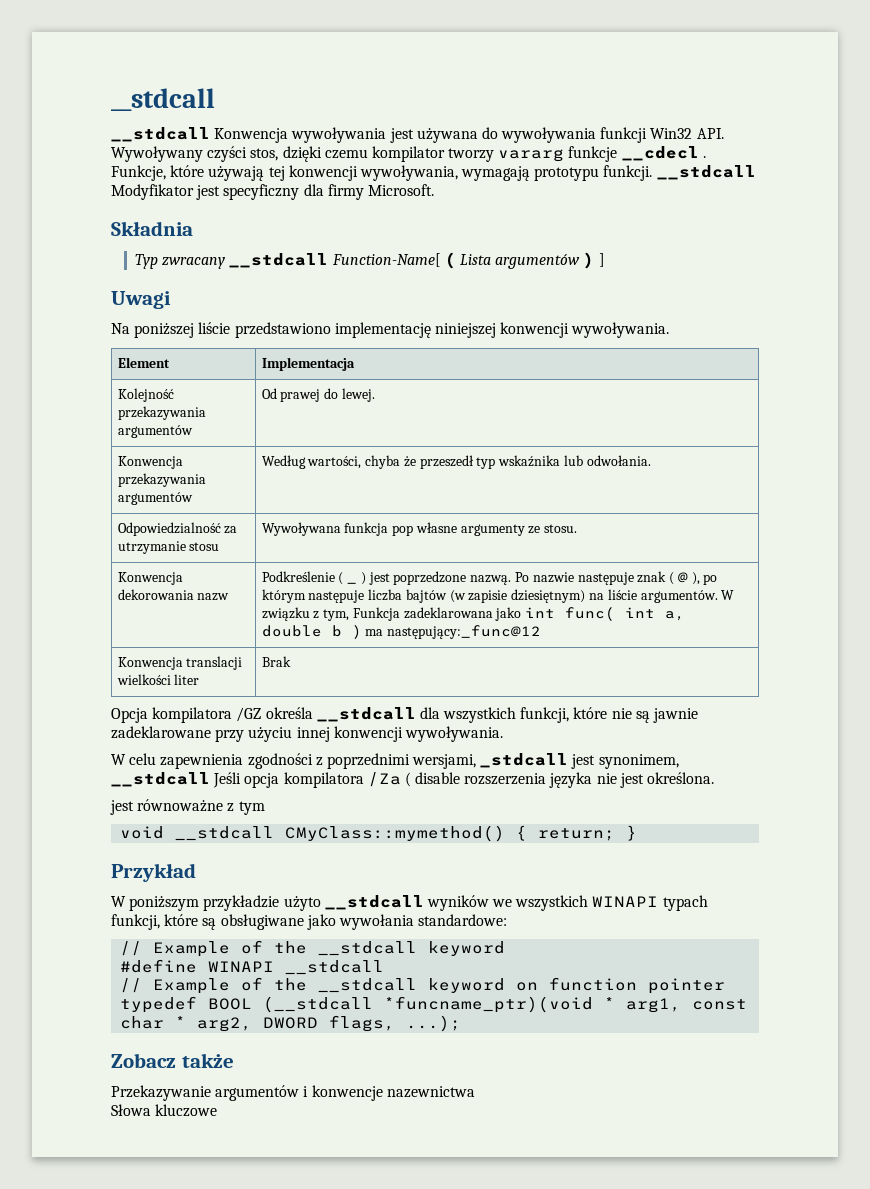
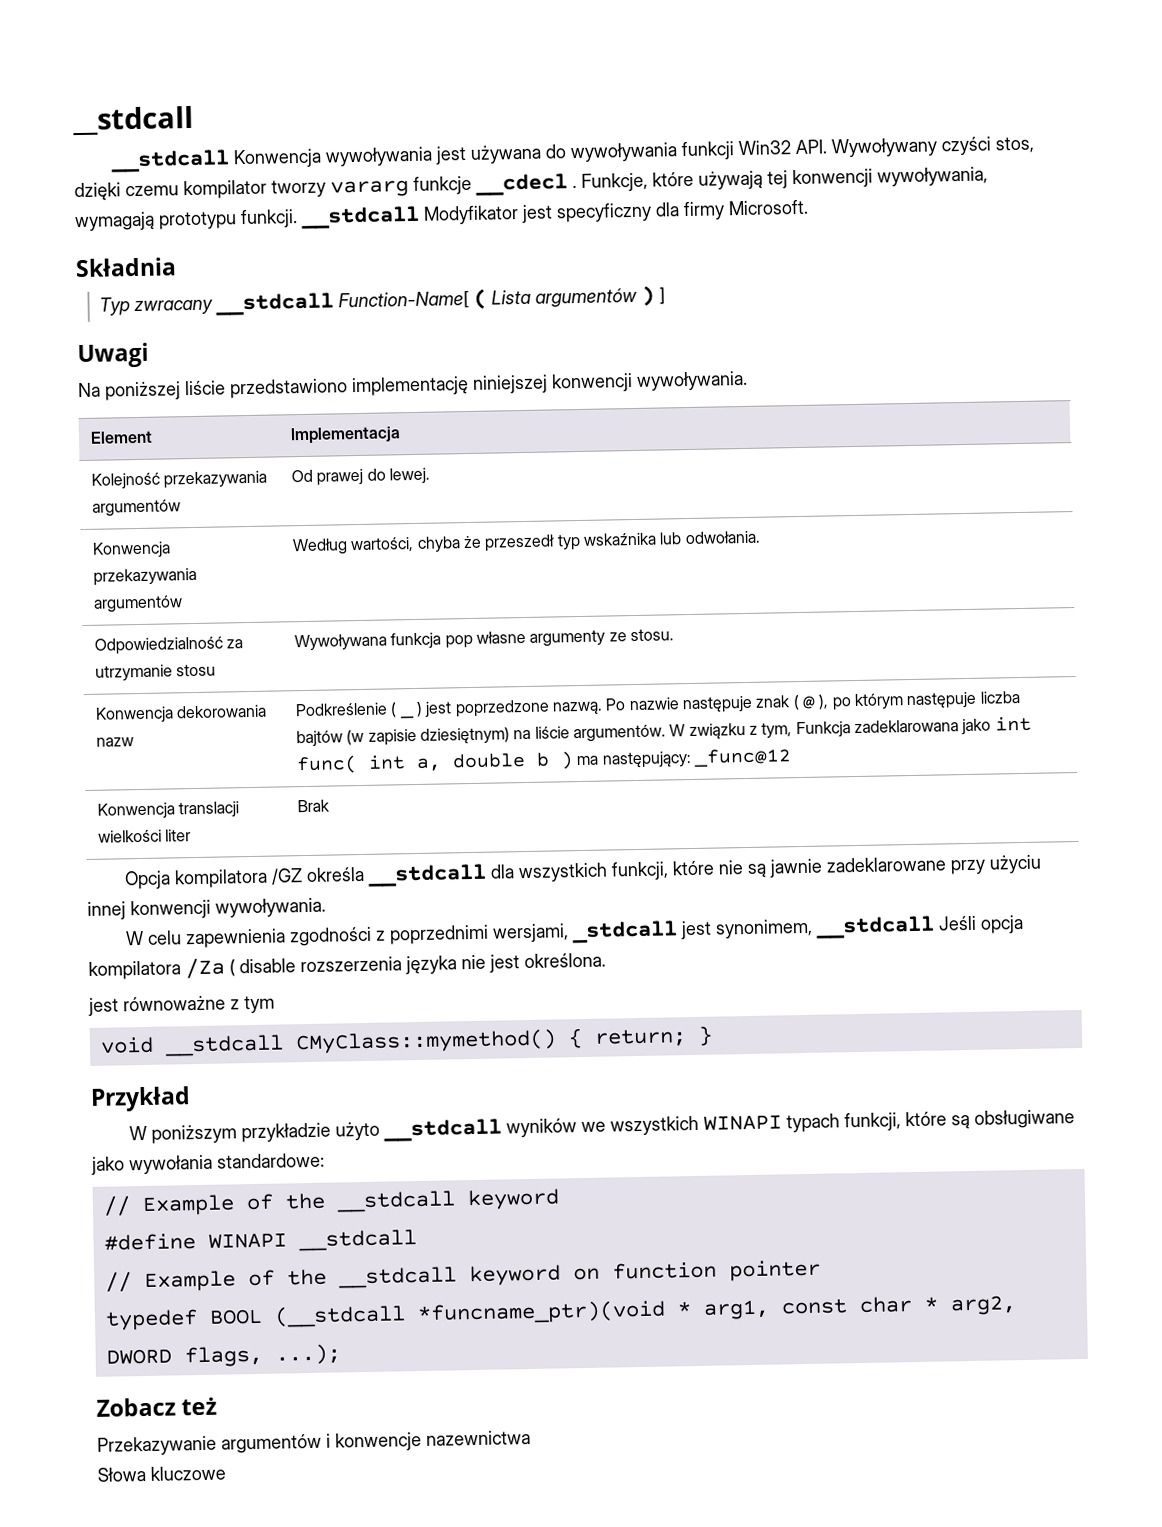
- W związku z tym, Funkcja zadeklarowana jako int func( int a, double b ) ma następujący:_func@12
+ W związku z tym, Funkcja zadeklarowana jako int func( int a, double b ) ma następujący: _func@12
- Zobacz także
+ Zobacz też

